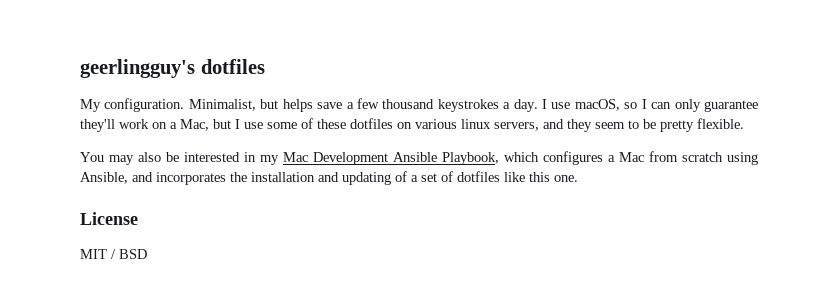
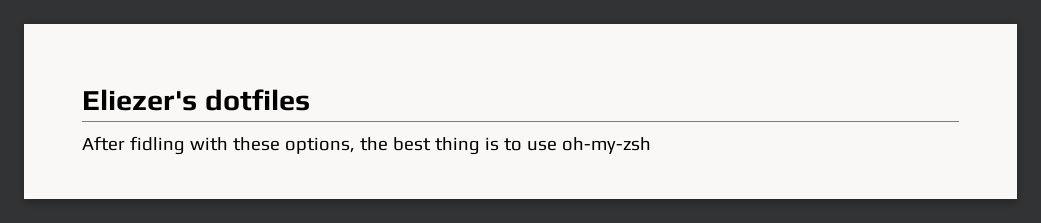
- geerlingguy's dotfiles
+ Eliezer's dotfiles
- My configuration. Minimalist, but helps save a few thousand keystrokes a day. I use macOS, so I can only guarantee they'll work on a Mac, but I use some of these dotfiles on various linux servers, and they seem to be pretty flexible.
- You may also be interested in my Mac Development Ansible Playbook, which configures a Mac from scratch using Ansible, and incorporates the installation and updating of a set of dotfiles like this one.
- License
- MIT / BSD
+ After fidling with these options, the best thing is to use oh-my-zsh

